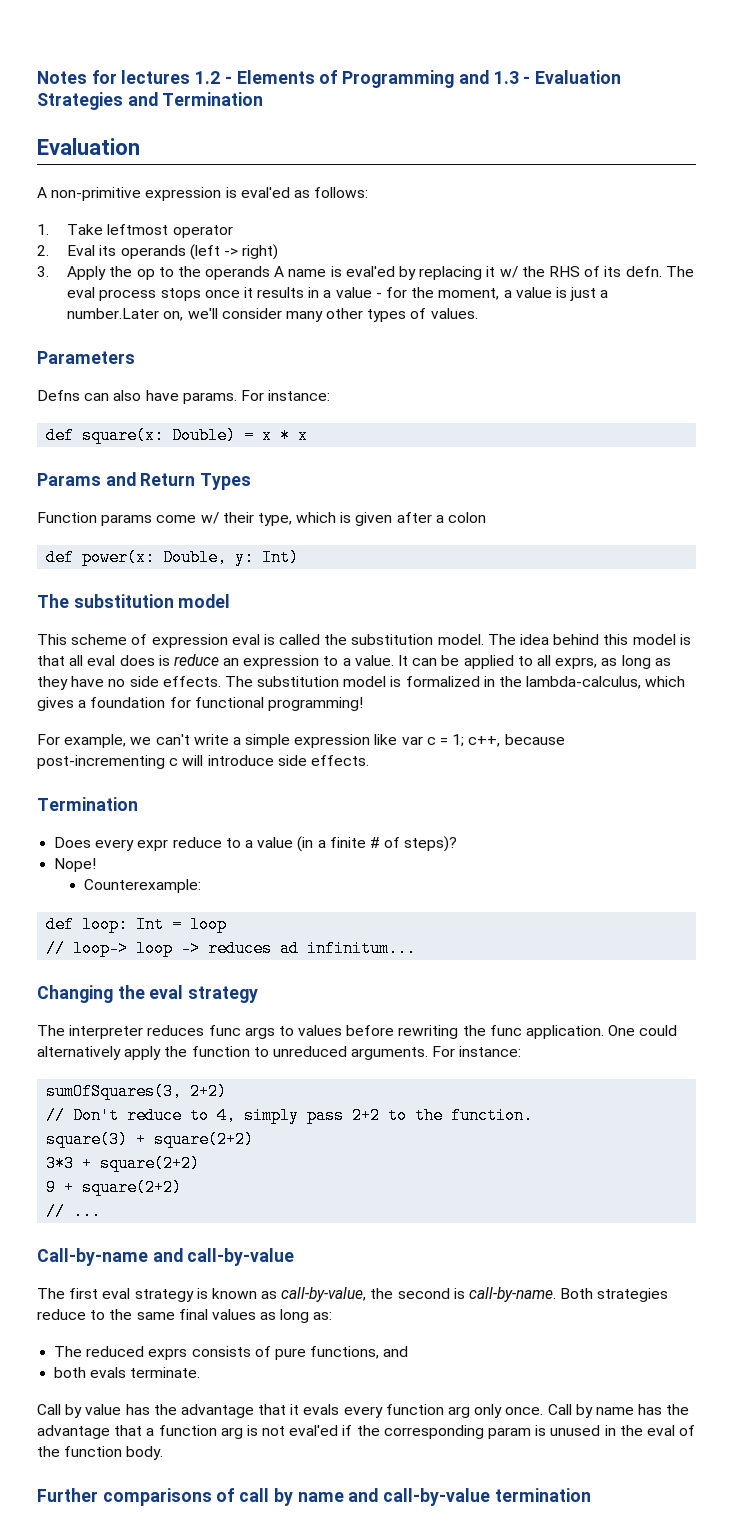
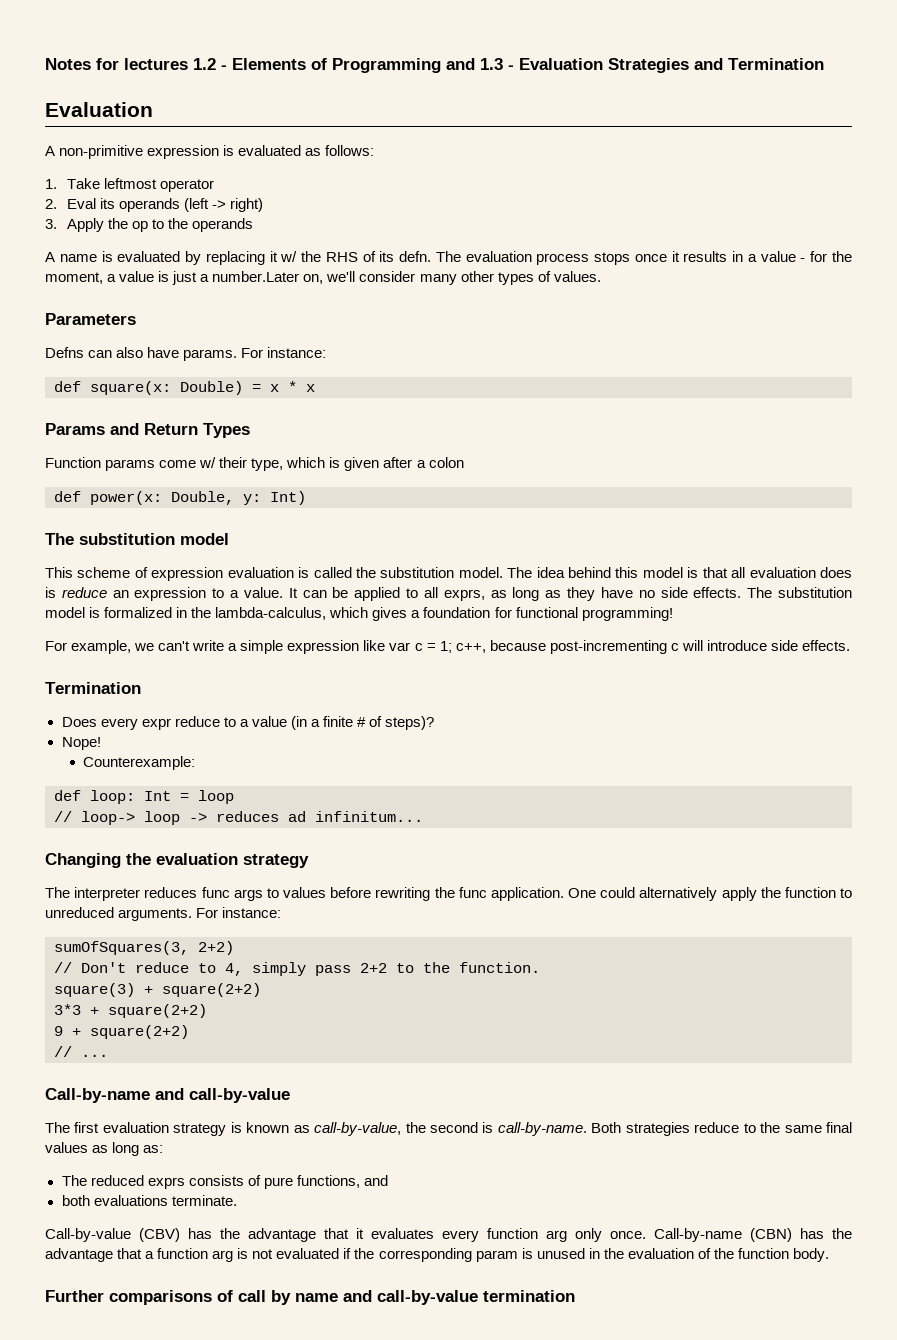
- A non-primitive expression is eval'ed as follows:
+ A non-primitive expression is evaluated as follows:
- 3. Apply the op to the operands A name is eval'ed by replacing it w/ the RHS of its defn.
+ 3. Apply the op to the operands
+ A name is evaluated by replacing it w/ the RHS of its defn.
- The eval process stops once it results in a value - for the moment, a value is just a number.Later on, we'll consider many other types of values.
+ The evaluation process stops once it results in a value - for the moment, a value is just a number.Later on, we'll consider many other types of values.
- This scheme of expression eval is called the substitution model.
+ This scheme of expression evaluation is called the substitution model.
- The idea behind this model is that all eval does is reduce an expression to a value.
+ The idea behind this model is that all evaluation does is reduce an expression to a value.
- Changing the eval strategy
+ Changing the evaluation strategy
- The first eval strategy is known as call-by-value, the second is call-by-name.
+ The first evaluation strategy is known as call-by-value, the second is call-by-name.
- both evals terminate.
+ both evaluations terminate.
- Call by value has the advantage that it evals every function arg only once.
+ Call-by-value (CBV) has the advantage that it evaluates every function arg only once.
- Call by name has the advantage that a function arg is not eval'ed if the corresponding param is unused in the eval of the function body.
+ Call-by-name (CBN) has the advantage that a function arg is not evaluated if the corresponding param is unused in the evaluation of the function body.

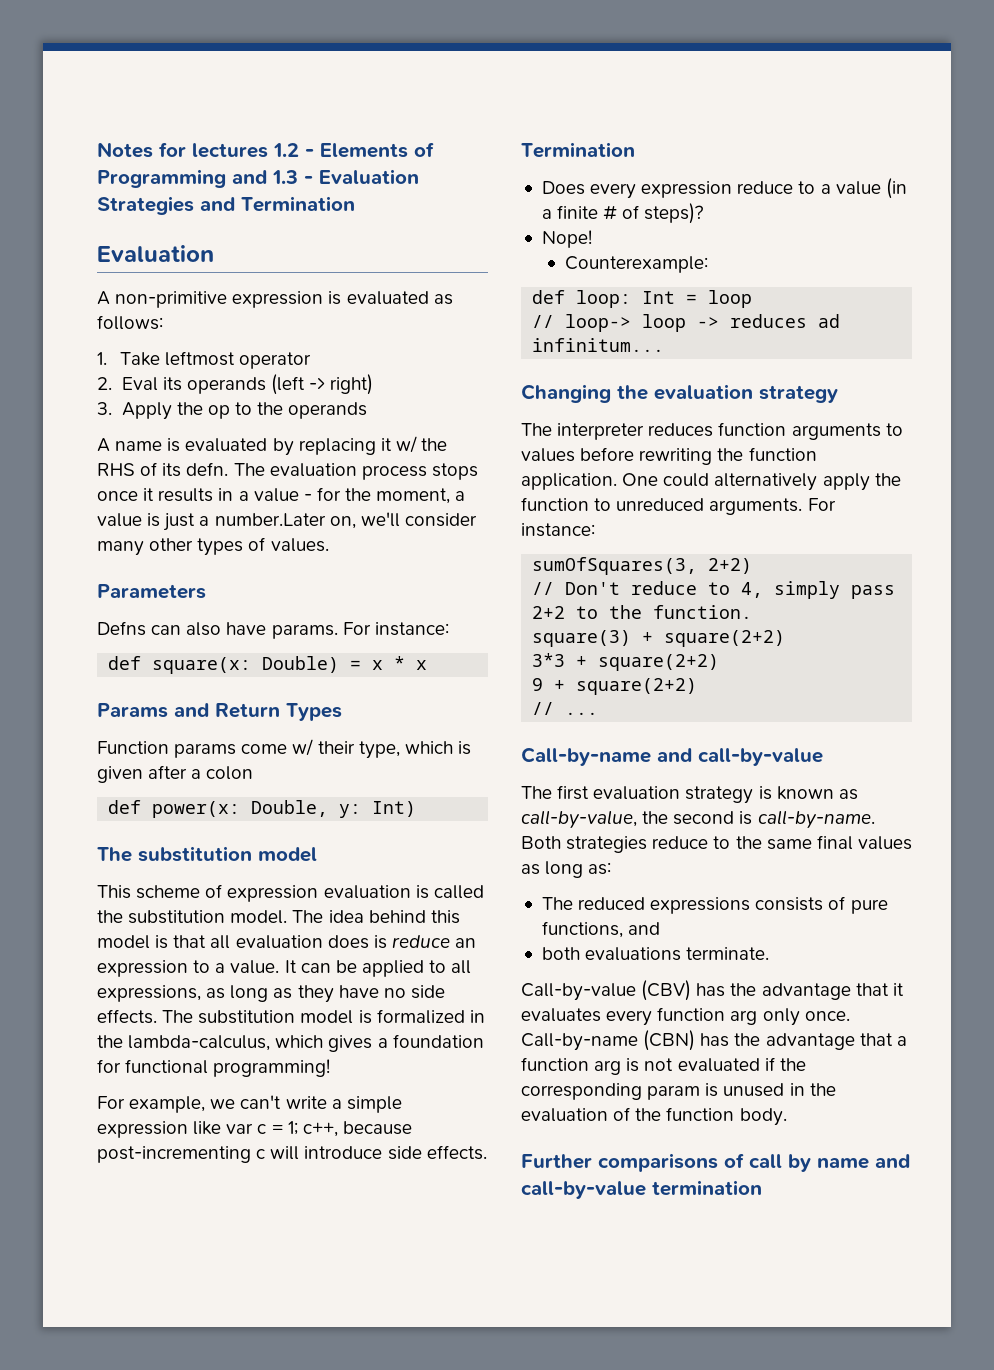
- It can be applied to all exprs, as long as they have no side effects.
+ It can be applied to all expressions, as long as they have no side effects.
- Does every expr reduce to a value (in a finite # of steps)?
+ Does every expression reduce to a value (in a finite # of steps)?
- The interpreter reduces func args to values before rewriting the func application.
+ The interpreter reduces function arguments to values before rewriting the function application.
- The reduced exprs consists of pure functions, and
+ The reduced expressions consists of pure functions, and

